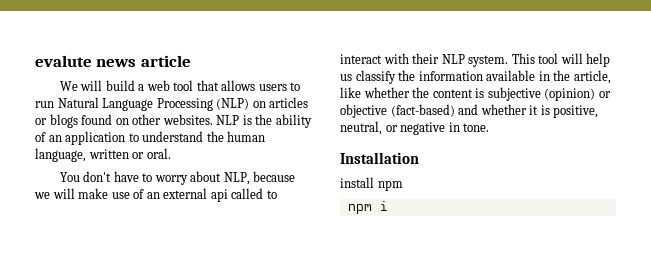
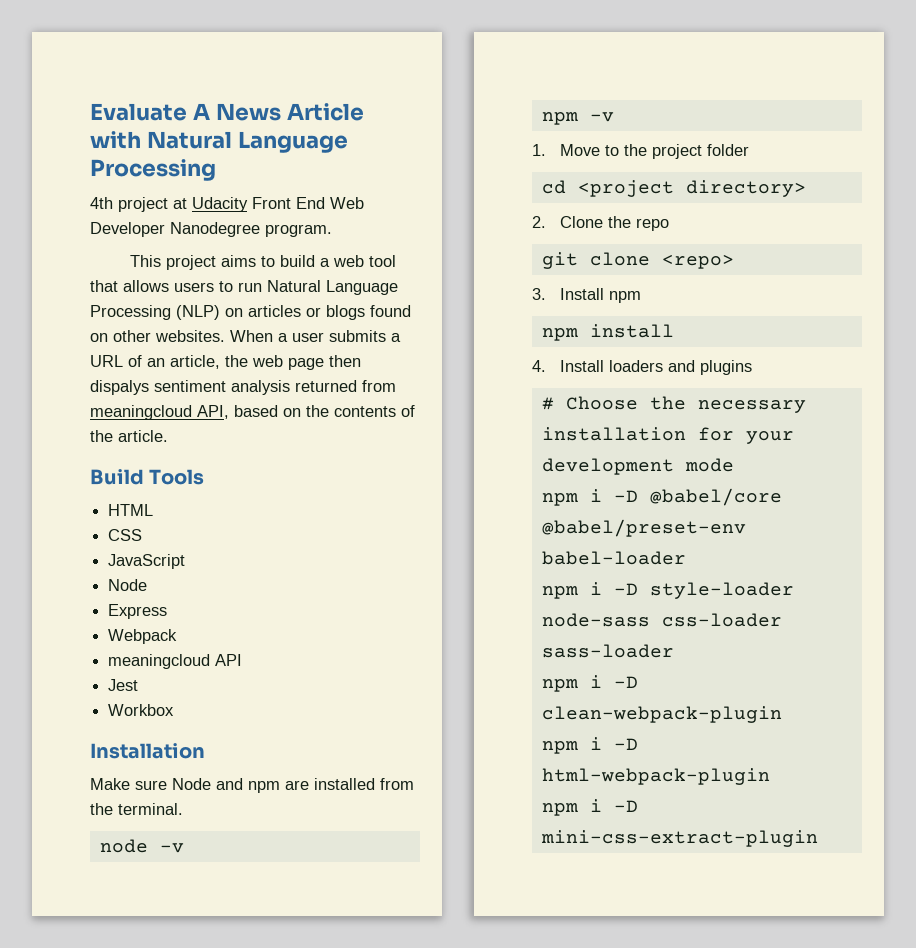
- evalute news article
- We will build a web tool that allows users to run Natural Language Processing (NLP) on articles or blogs found on other websites.
+ Evaluate A News Article with Natural Language Processing
+ 4th project at Udacity Front End Web Developer Nanodegree program.
+ This project aims to build a web tool that allows users to run Natural Language Processing (NLP) on articles or blogs found on other websites.
- NLP is the ability of an application to understand the human language, written or oral.
- You don't have to worry about NLP, because we will make use of an external api called to interact with their NLP system. This tool will help us classify the information available in the article, like whether the content is subjective (opinion) or objective (fact-based) and whether it is positive, neutral, or negative in tone.
+ When a user submits a URL of an article, the web page then dispalys sentiment analysis returned from meaningcloud API, based on the contents of the article.
+ Build Tools
+ HTML
+ CSS
+ JavaScript
+ Node
+ Express
+ Webpack
+ meaningcloud API
+ Jest
+ Workbox
  Installation
- install npm
- npm i
+ Make sure Node and npm are installed from the terminal.
+ node -v
+ npm -v
+ 1. Move to the project folder
+ cd <project directory>
+ 2. Clone the repo
+ git clone <repo>
+ 3. Install npm
+ npm install
+ 4. Install loaders and plugins
+ # Choose the necessary installation for your development mode
+ npm i -D @babel/core @babel/preset-env babel-loader
+ npm i -D style-loader node-sass css-loader sass-loader
+ npm i -D clean-webpack-plugin
+ npm i -D html-webpack-plugin
+ npm i -D mini-css-extract-plugin

